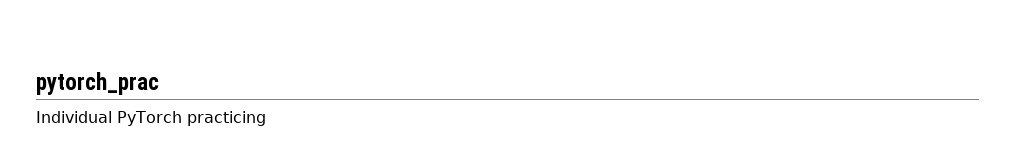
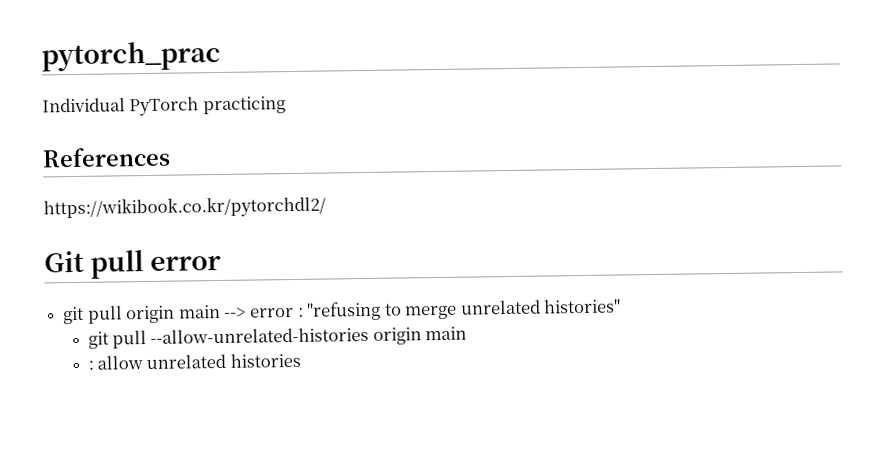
+ References
+ https://wikibook.co.kr/pytorchdl2/
+ Git pull error
+ git pull origin main --> error : "refusing to merge unrelated histories"
+ git pull --allow-unrelated-histories origin main
+ : allow unrelated histories

